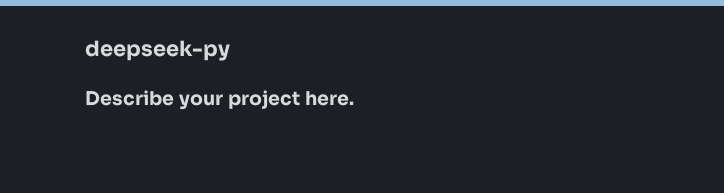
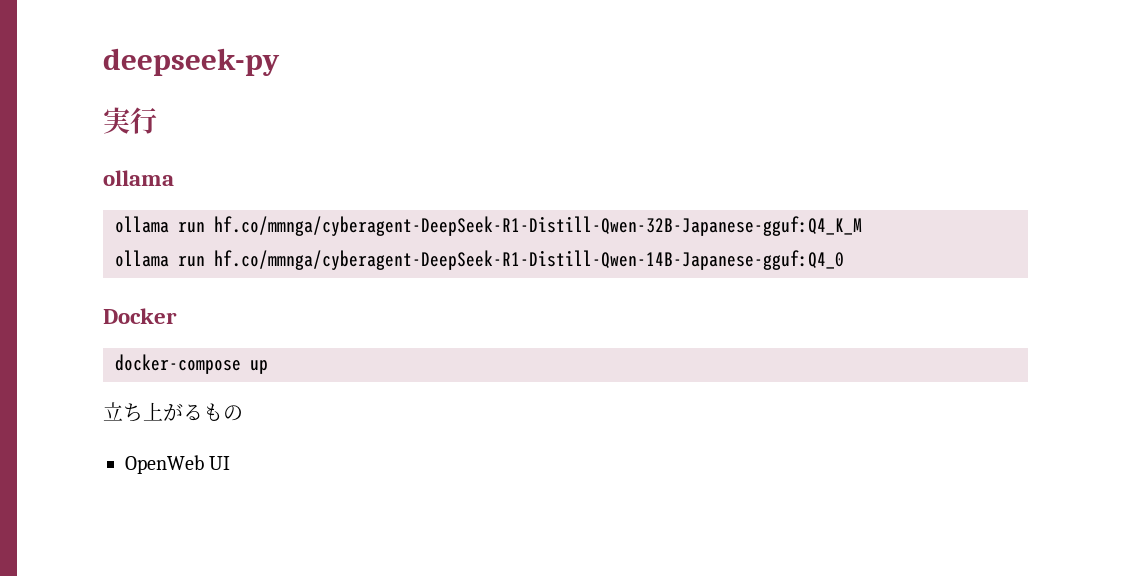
- Describe your project here.
+ 実行
+ ollama
+ ollama run hf.co/mmnga/cyberagent-DeepSeek-R1-Distill-Qwen-32B-Japanese-gguf:Q4_K_M
+ ollama run hf.co/mmnga/cyberagent-DeepSeek-R1-Distill-Qwen-14B-Japanese-gguf:Q4_0
+ Docker
+ docker-compose up
+ 立ち上がるもの
+ OpenWeb UI

